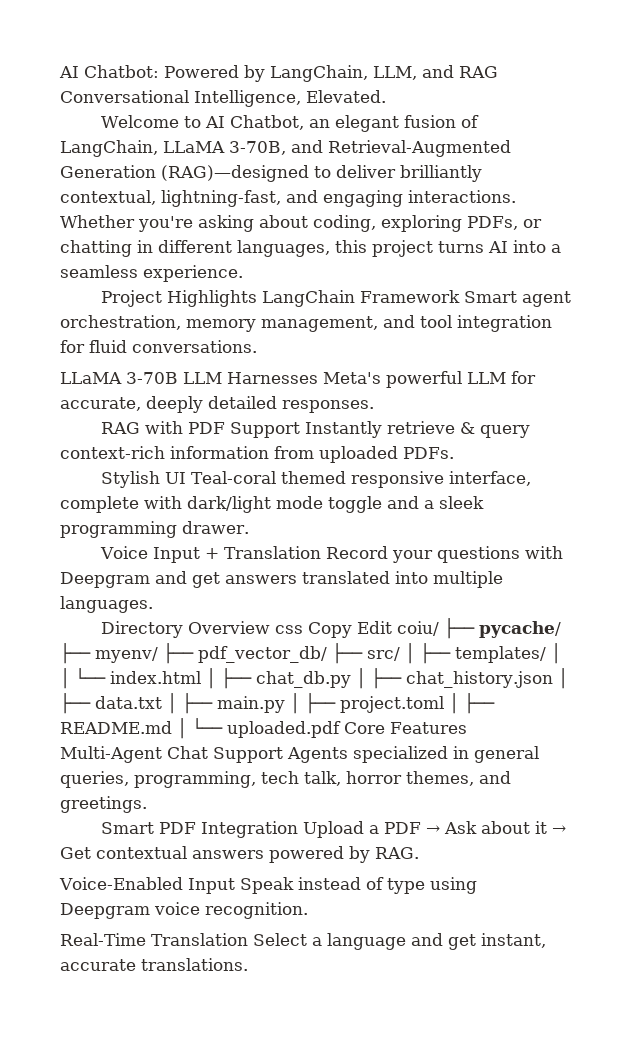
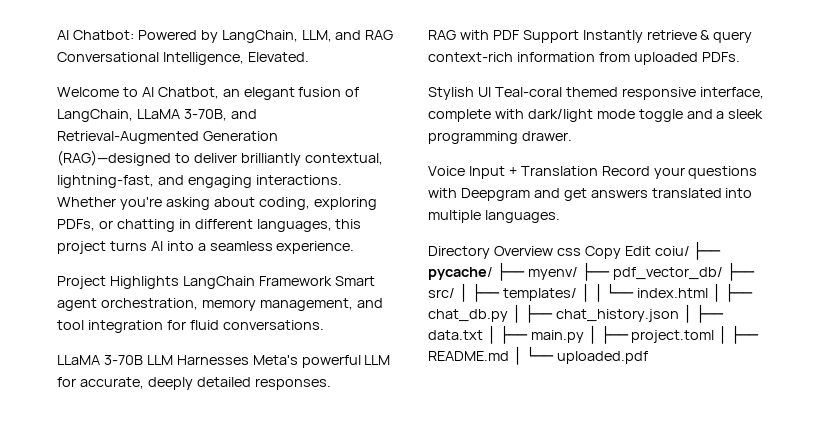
- Directory Overview css Copy Edit coiu/ ├── pycache/ ├── myenv/ ├── pdf_vector_db/ ├── src/ │ ├── templates/ │ │ └── index.html │ ├── chat_db.py │ ├── chat_history.json │ ├── data.txt │ ├── main.py │ ├── project.toml │ ├── README.md │ └── uploaded.pdf Core Features Multi-Agent Chat Support Agents specialized in general queries, programming, tech talk, horror themes, and greetings.
- Smart PDF Integration Upload a PDF → Ask about it → Get contextual answers powered by RAG.
- Voice-Enabled Input Speak instead of type using Deepgram voice recognition.
- Real-Time Translation Select a language and get instant, accurate translations.
+ Directory Overview css Copy Edit coiu/ ├── pycache/ ├── myenv/ ├── pdf_vector_db/ ├── src/ │ ├── templates/ │ │ └── index.html │ ├── chat_db.py │ ├── chat_history.json │ ├── data.txt │ ├── main.py │ ├── project.toml │ ├── README.md │ └── uploaded.pdf

